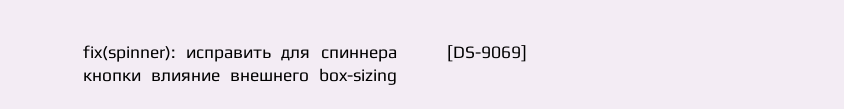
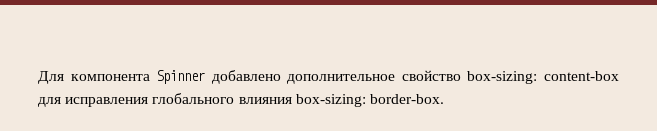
- fix(spinner): исправить для спиннера кнопки влияние внешнего box-sizing [DS-9069]
+ Для компонента Spinner добавлено дополнительное свойство box-sizing: content-box для исправления глобального влияния box-sizing: border-box.

